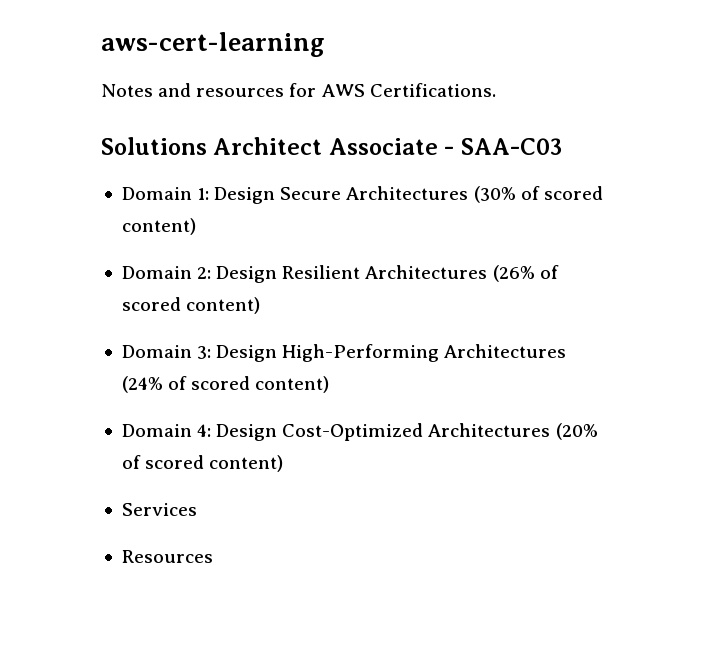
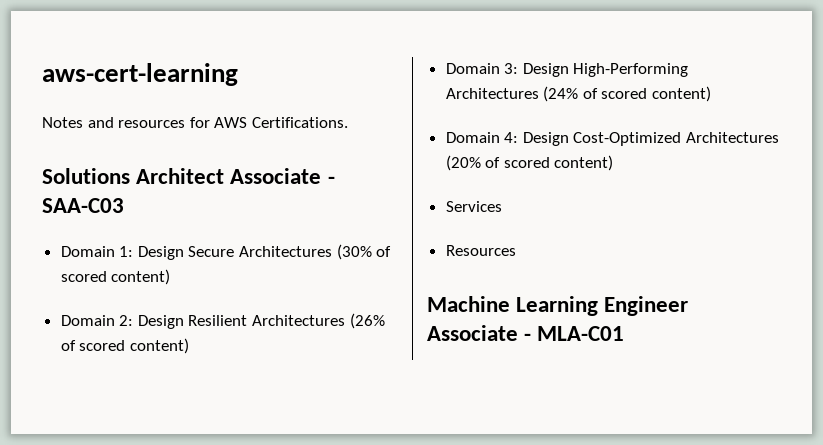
+ Machine Learning Engineer Associate - MLA-C01

